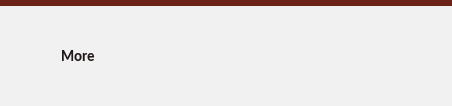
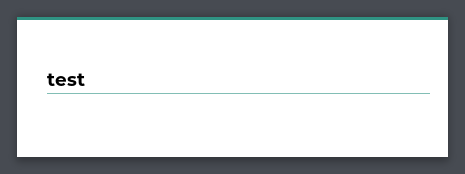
- More
+ test

